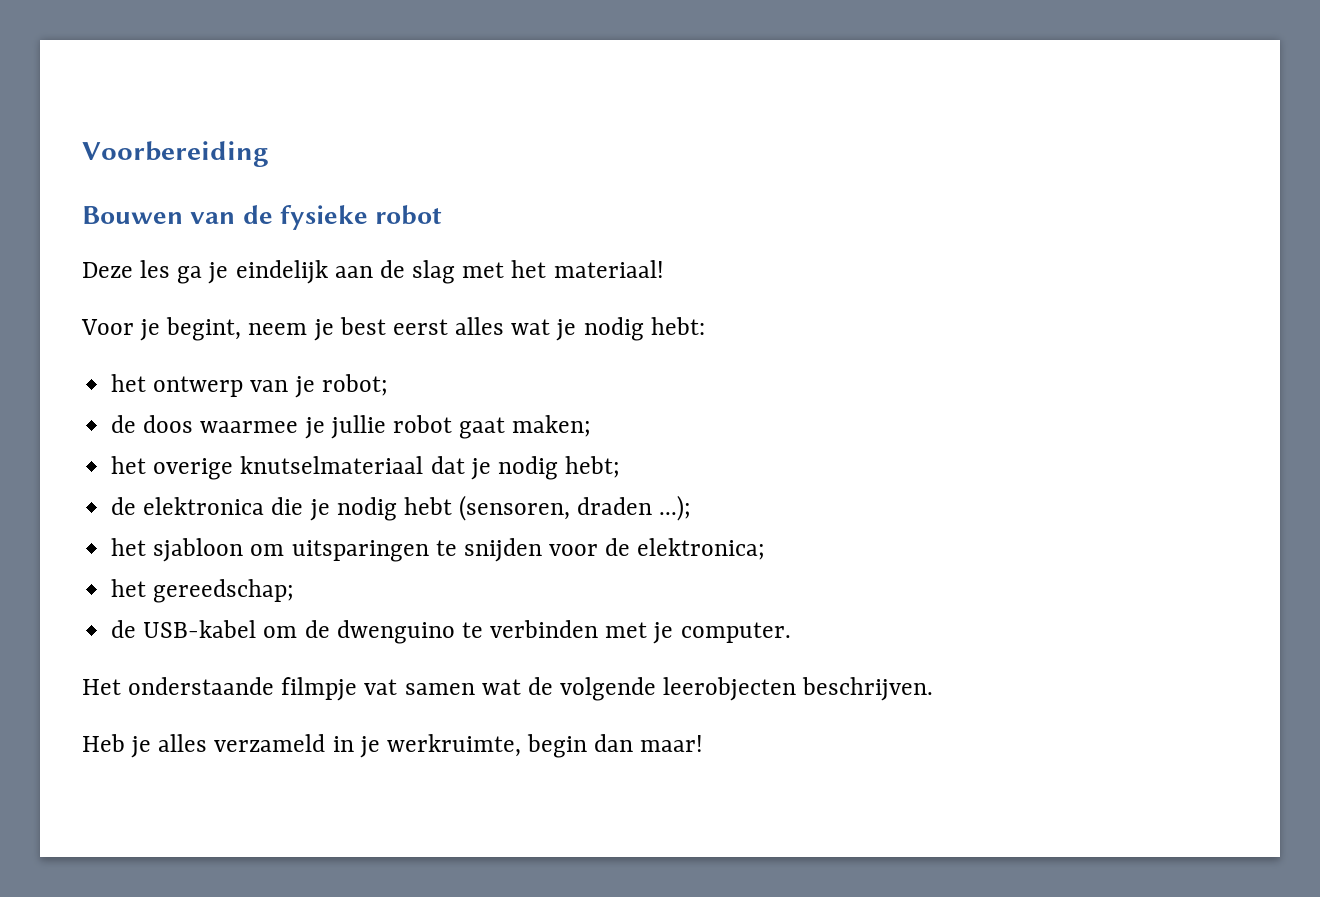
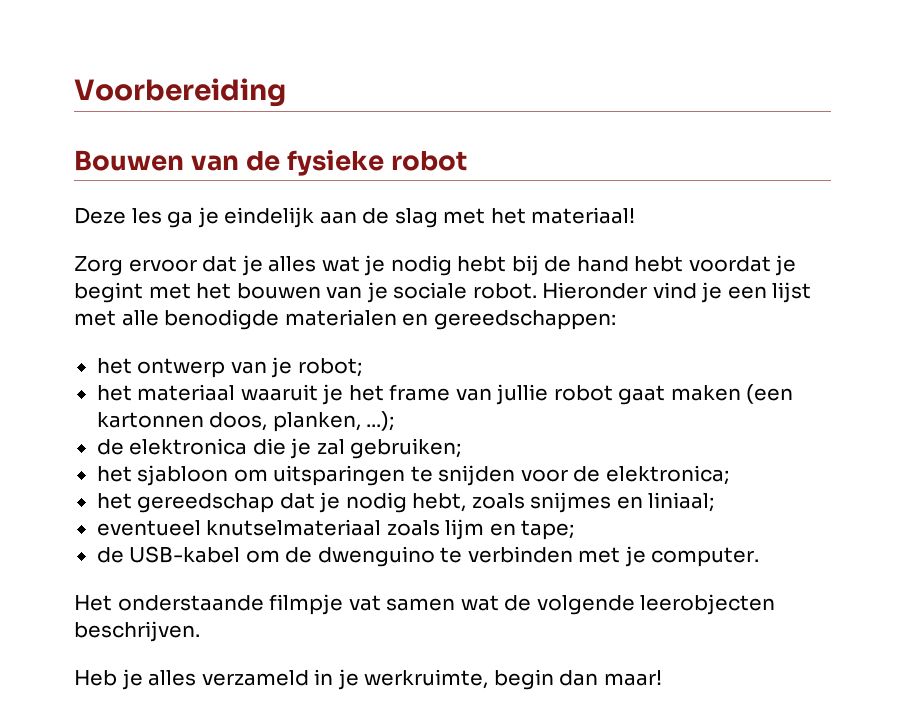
- Voor je begint, neem je best eerst alles wat je nodig hebt:
+ Zorg ervoor dat je alles wat je nodig hebt bij de hand hebt voordat je begint met het bouwen van je sociale robot. Hieronder vind je een lijst met alle benodigde materialen en gereedschappen:
- de doos waarmee je jullie robot gaat maken;
- het overige knutselmateriaal dat je nodig hebt;
+ het materiaal waaruit je het frame van jullie robot gaat maken (een kartonnen doos, planken, ...);
- de elektronica die je nodig hebt (sensoren, draden ...);
+ de elektronica die je zal gebruiken;
- het gereedschap;
+ het gereedschap dat je nodig hebt, zoals snijmes en liniaal;
+ eventueel knutselmateriaal zoals lijm en tape;

